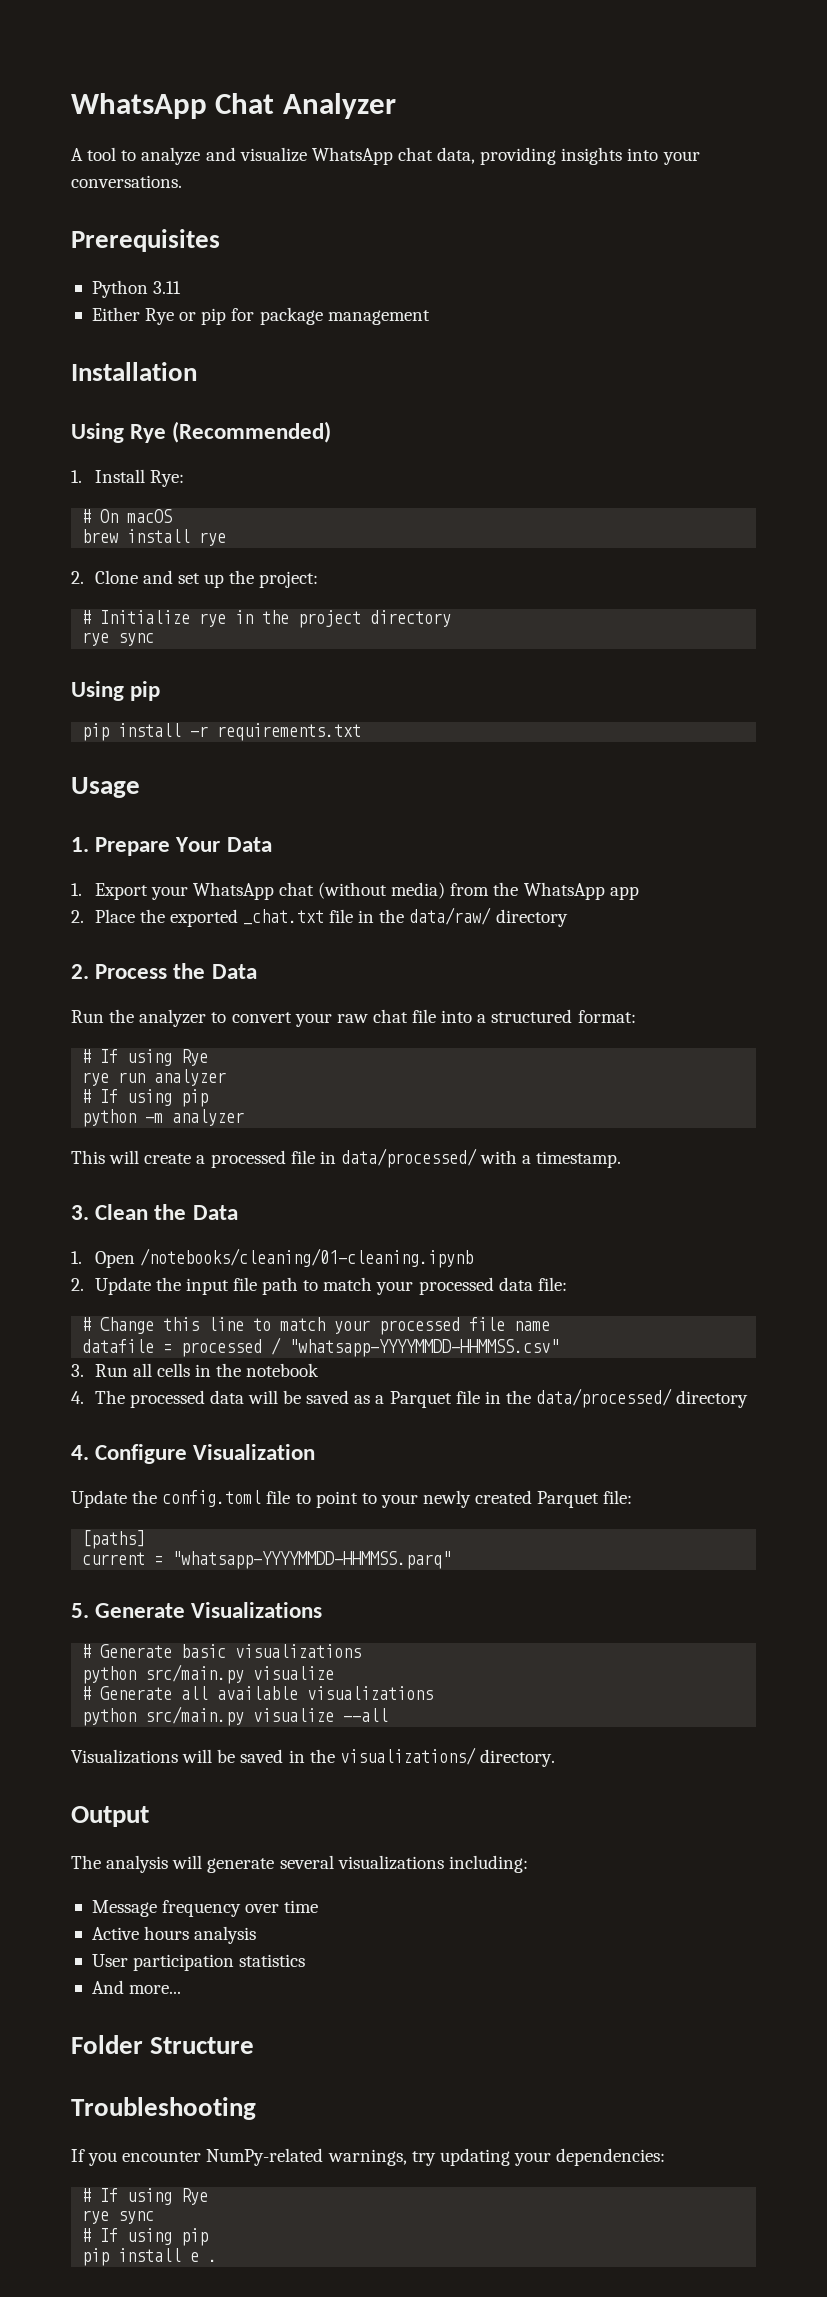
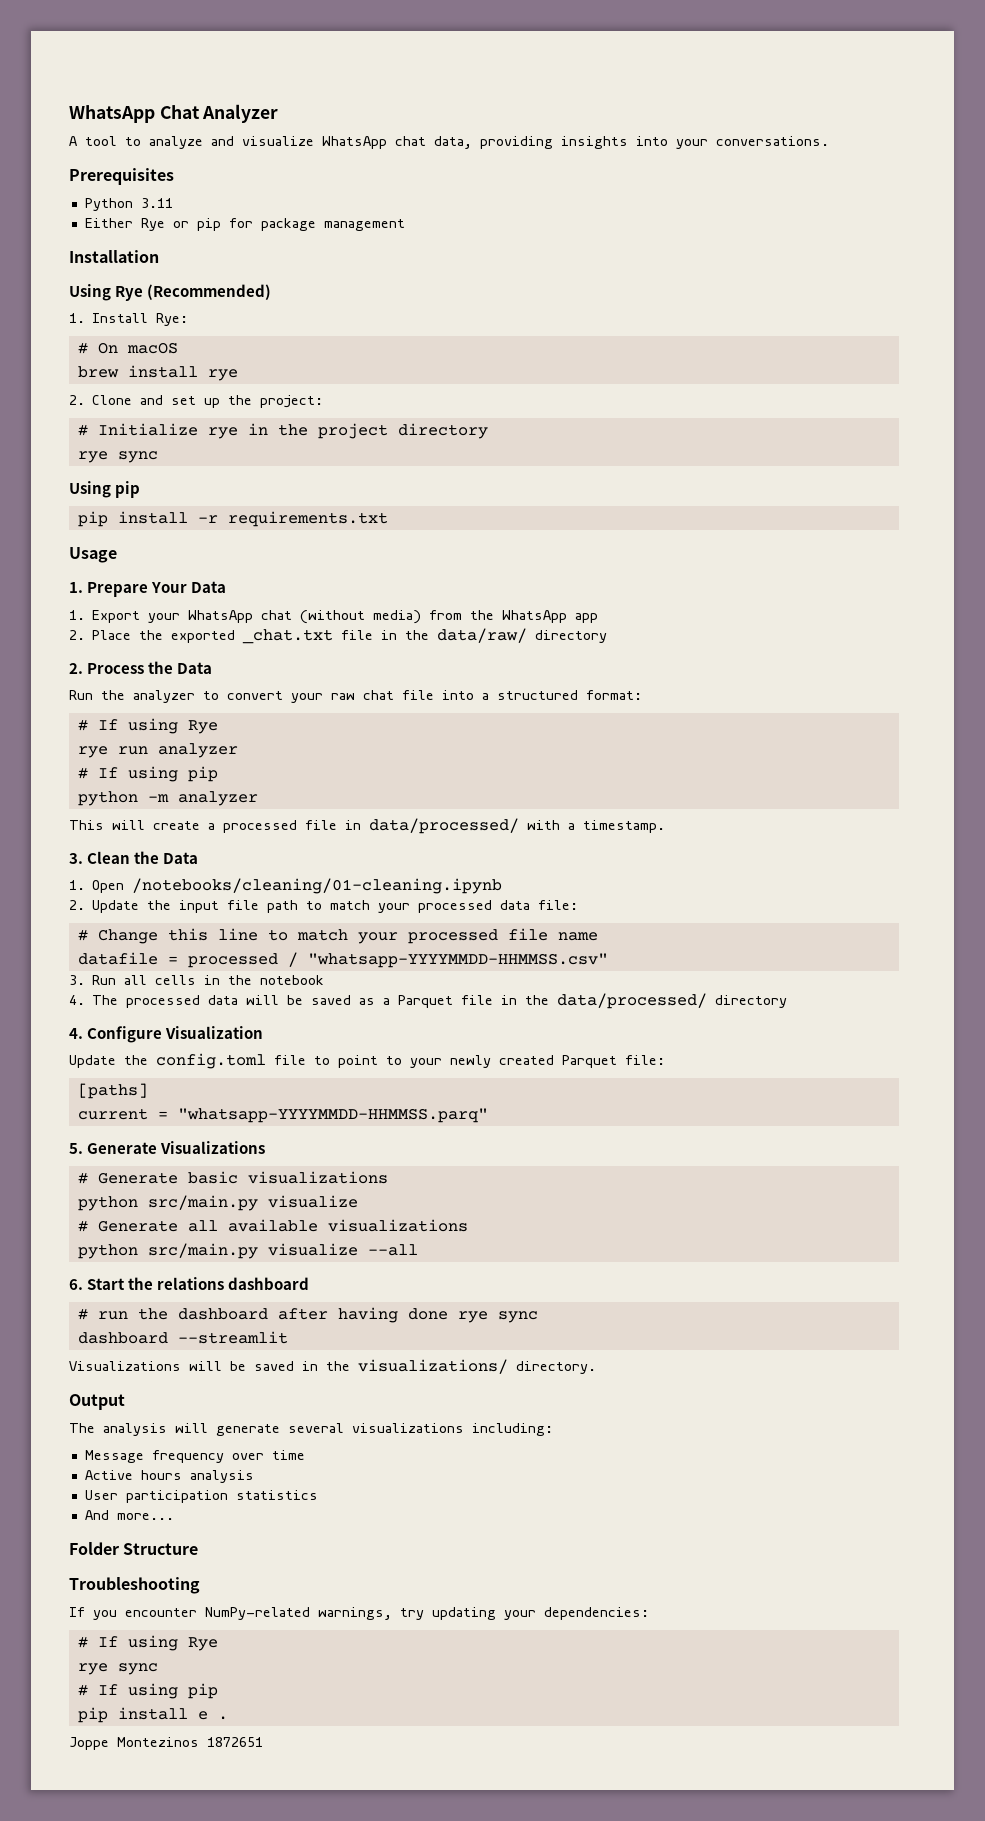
+ 6. Start the relations dashboard
+ # run the dashboard after having done rye sync
+ dashboard --streamlit
+ Joppe Montezinos 1872651

